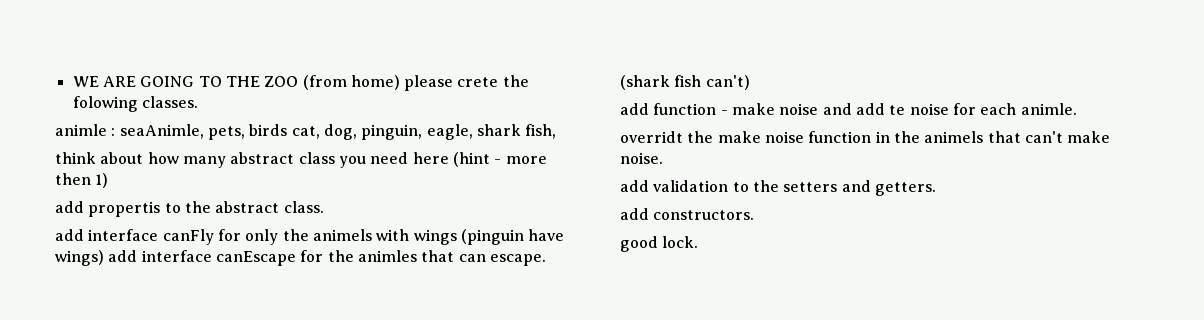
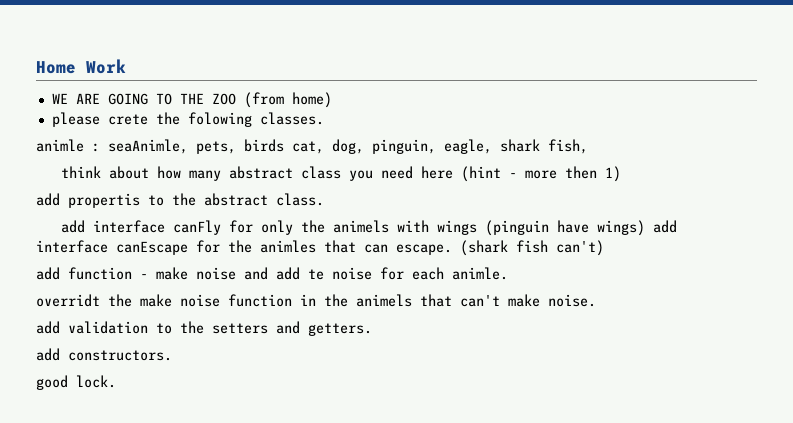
+ Home Work
- WE ARE GOING TO THE ZOO (from home) please crete the folowing classes.
+ WE ARE GOING TO THE ZOO (from home)
+ please crete the folowing classes.

